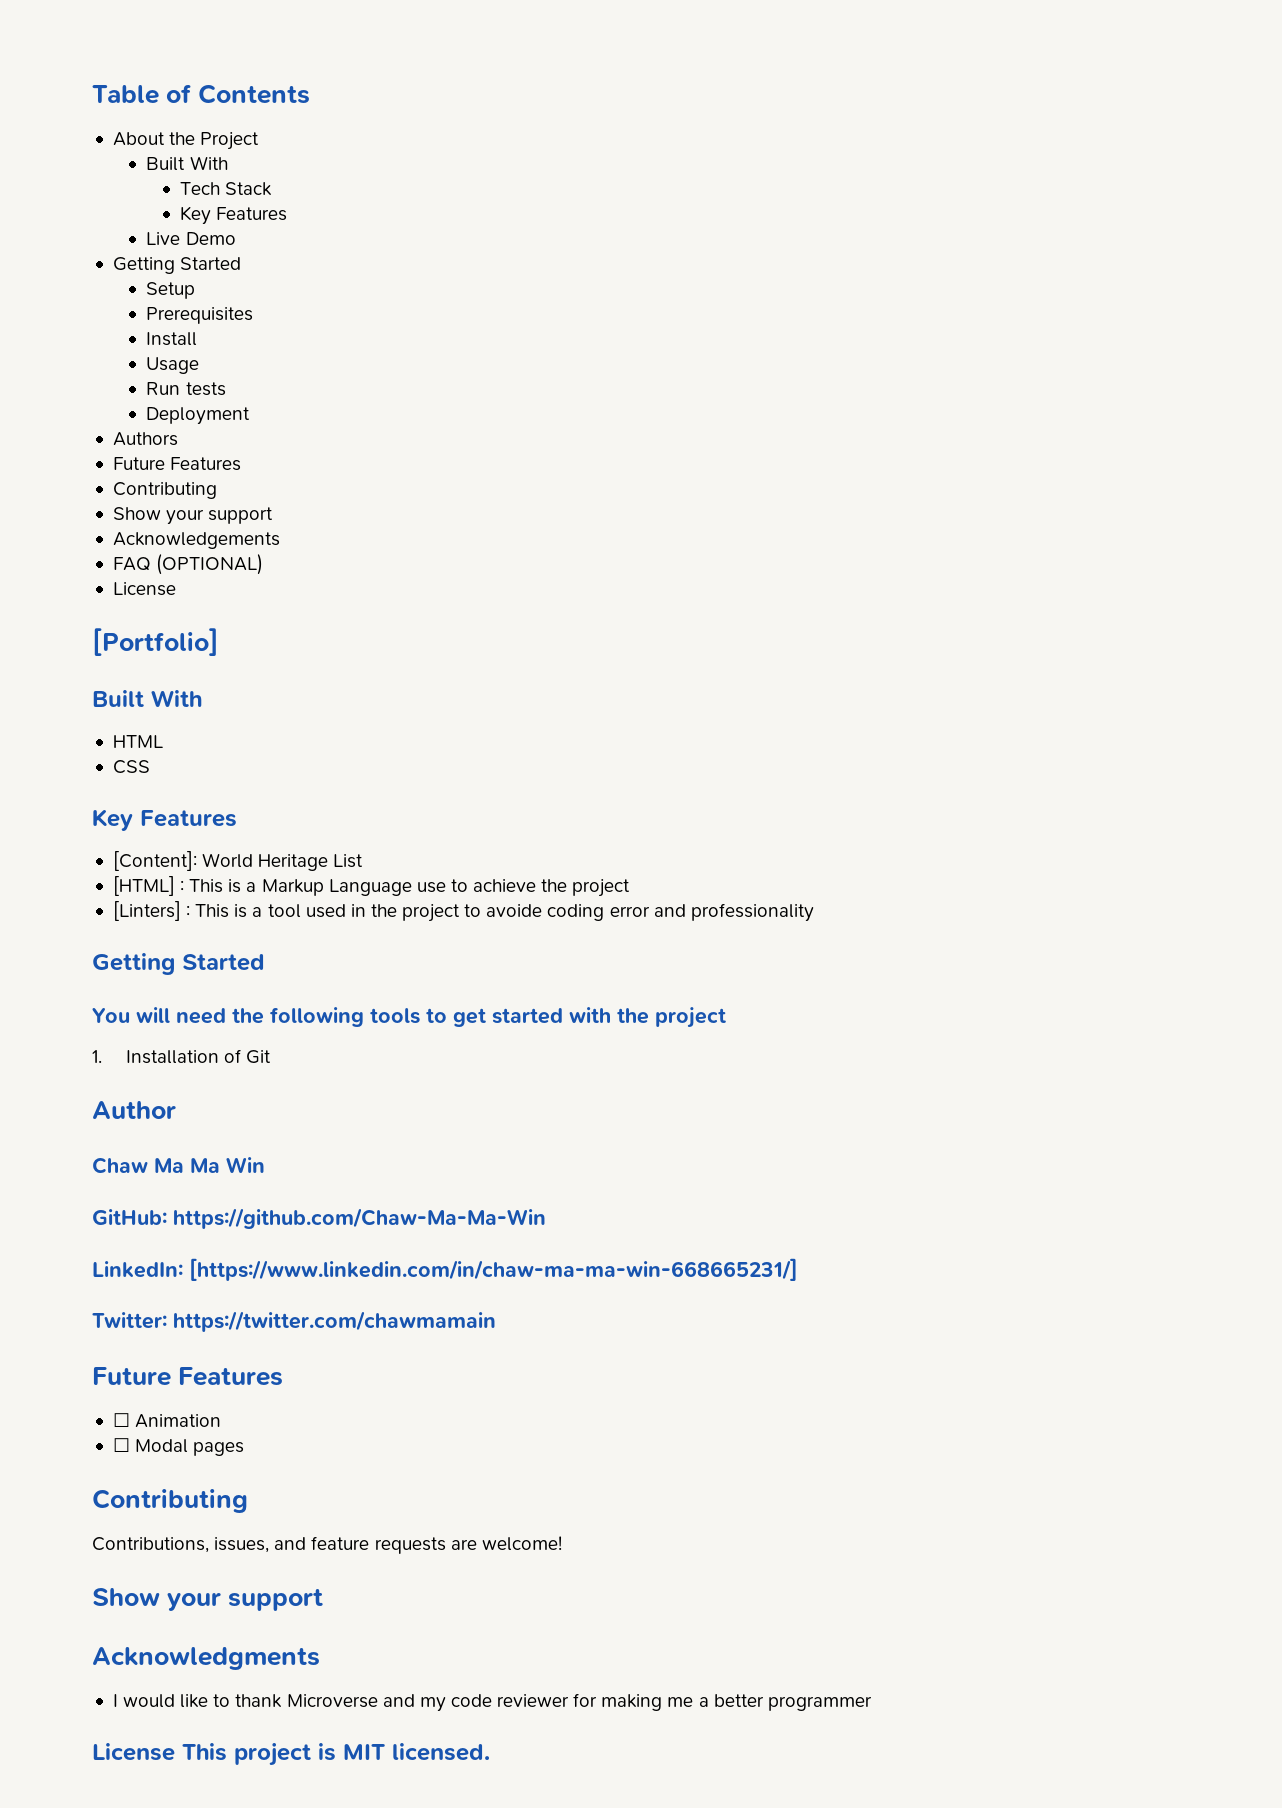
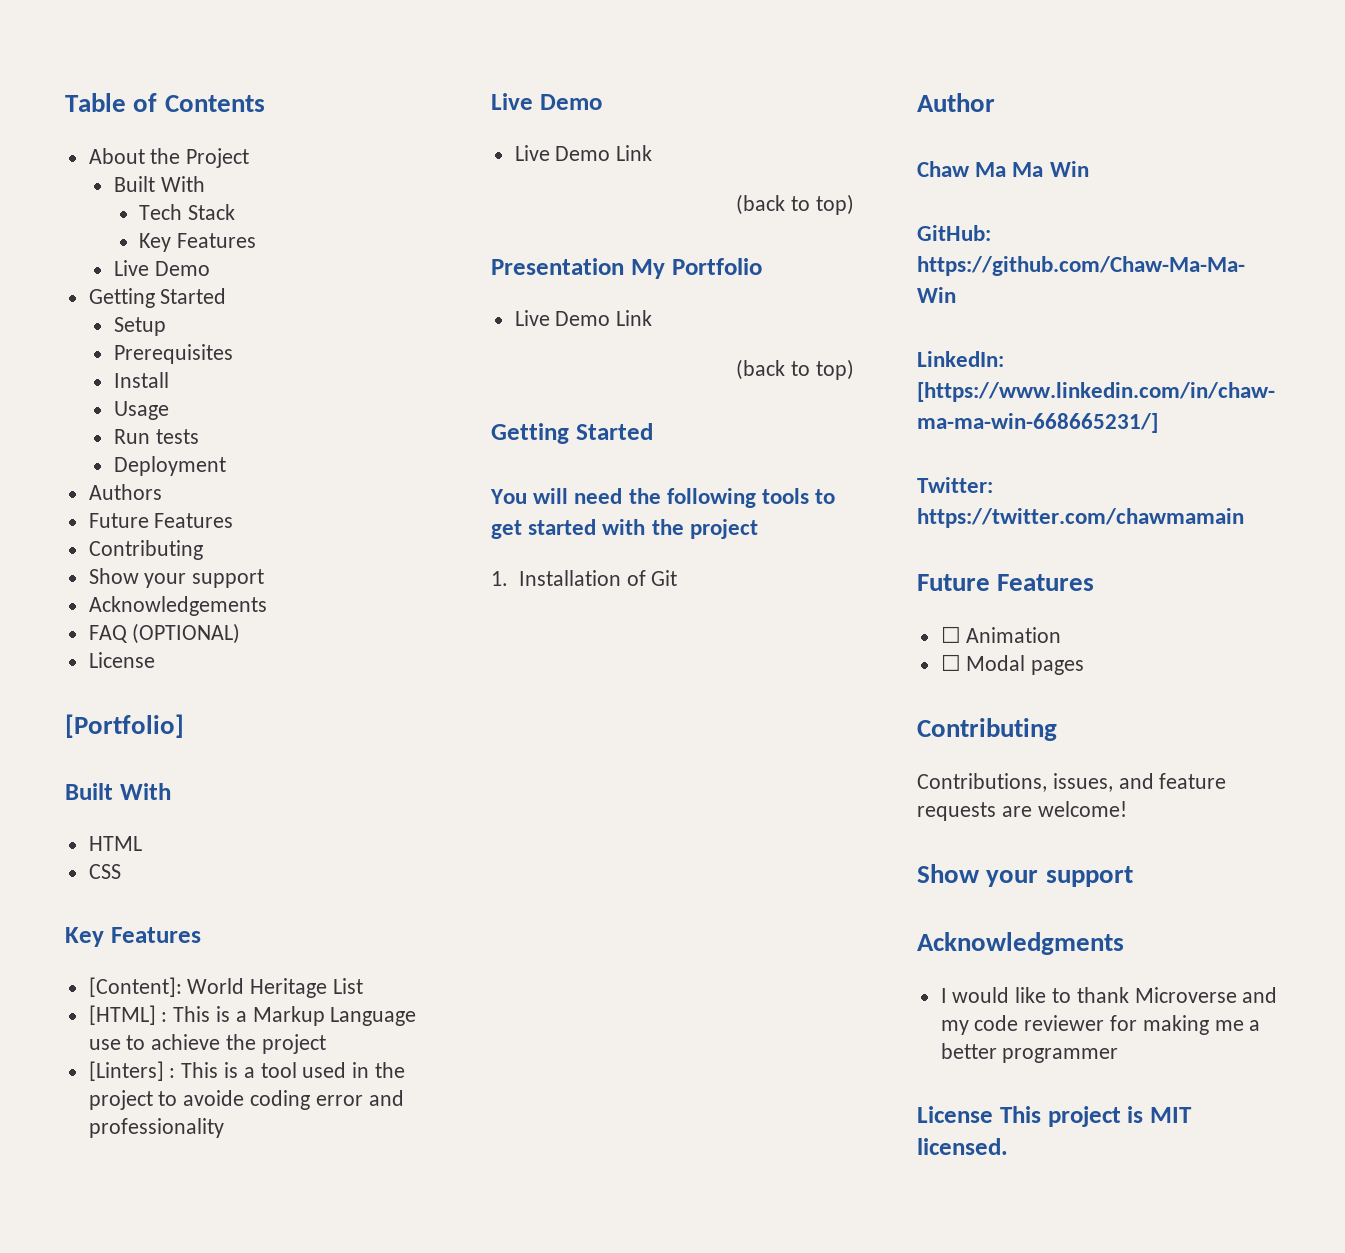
  [Linters] : This is a tool used in the project to avoide coding error and professionality
+ Live Demo
+ Live Demo Link
+ (back to top)
+ Presentation My Portfolio
+ Live Demo Link
+ (back to top)

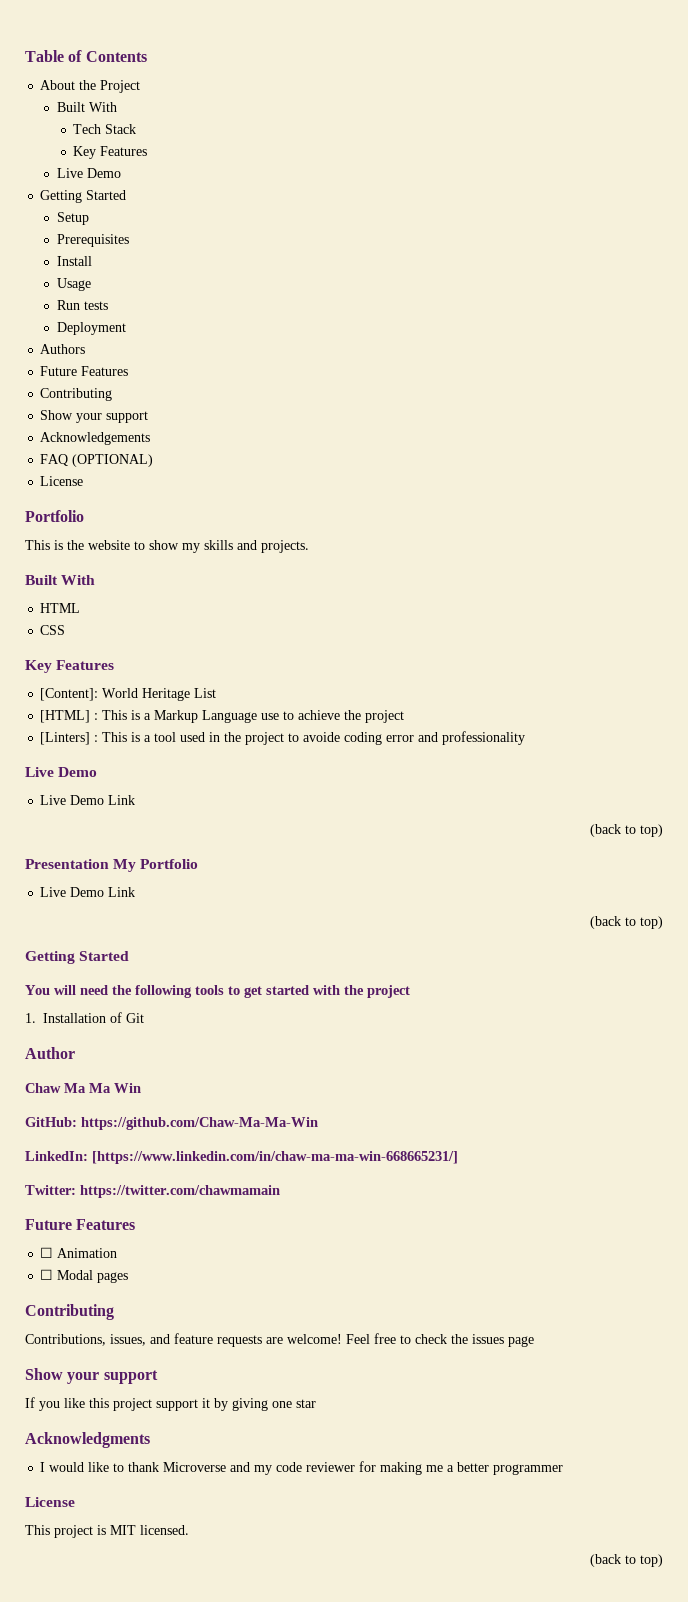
  FAQ (OPTIONAL)
  License
- [Portfolio]
+ Portfolio
+ This is the website to show my skills and projects.
- Contributions, issues, and feature requests are welcome!
+ Contributions, issues, and feature requests are welcome! Feel free to check the issues page
  Show your support
+ If you like this project support it by giving one star
  I would like to thank Microverse and my code reviewer for making me a better programmer
- License This project is MIT licensed.
+ License
+ This project is MIT licensed.
+ (back to top)

